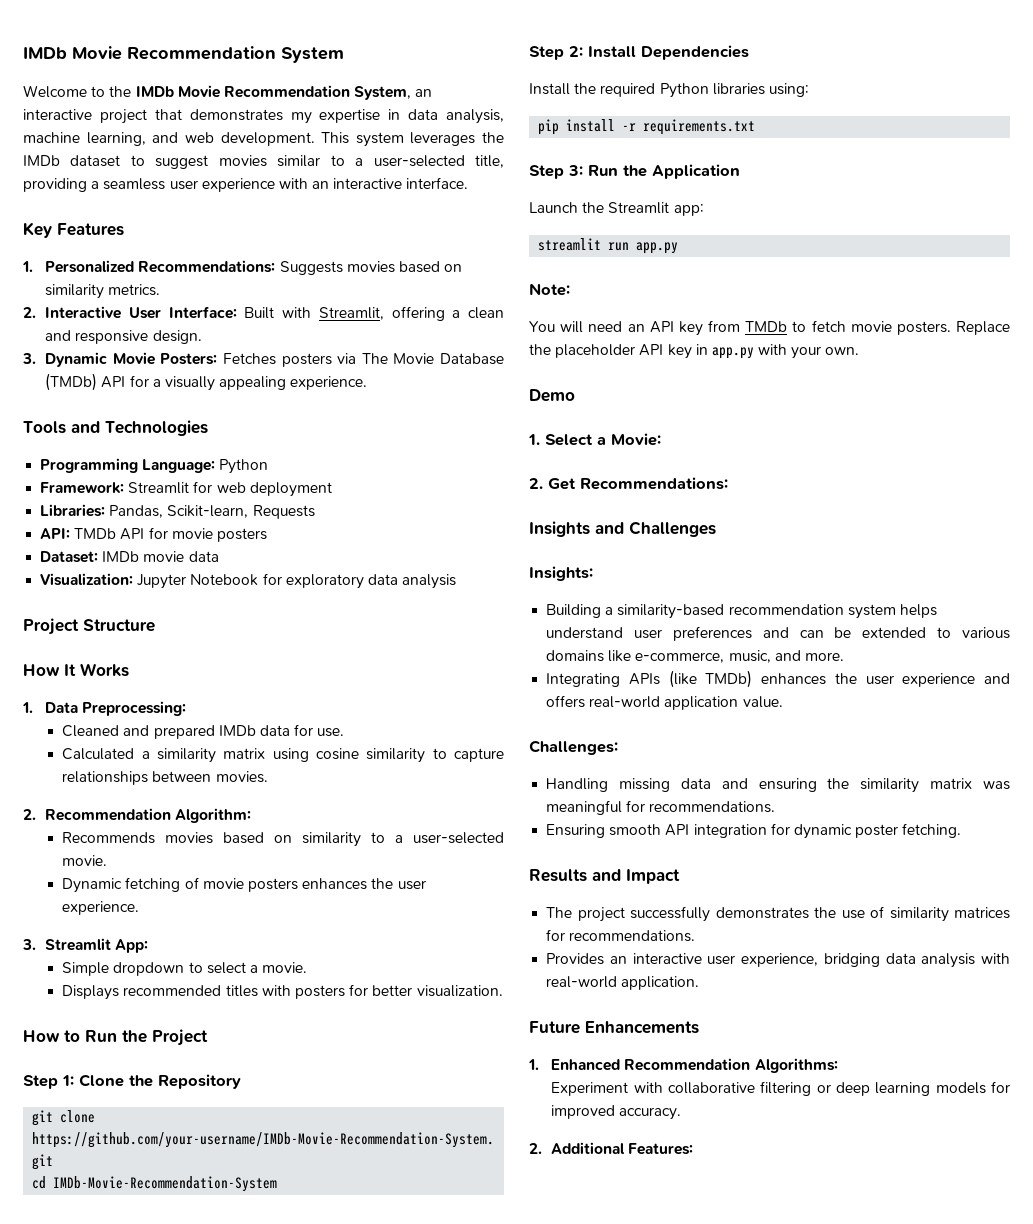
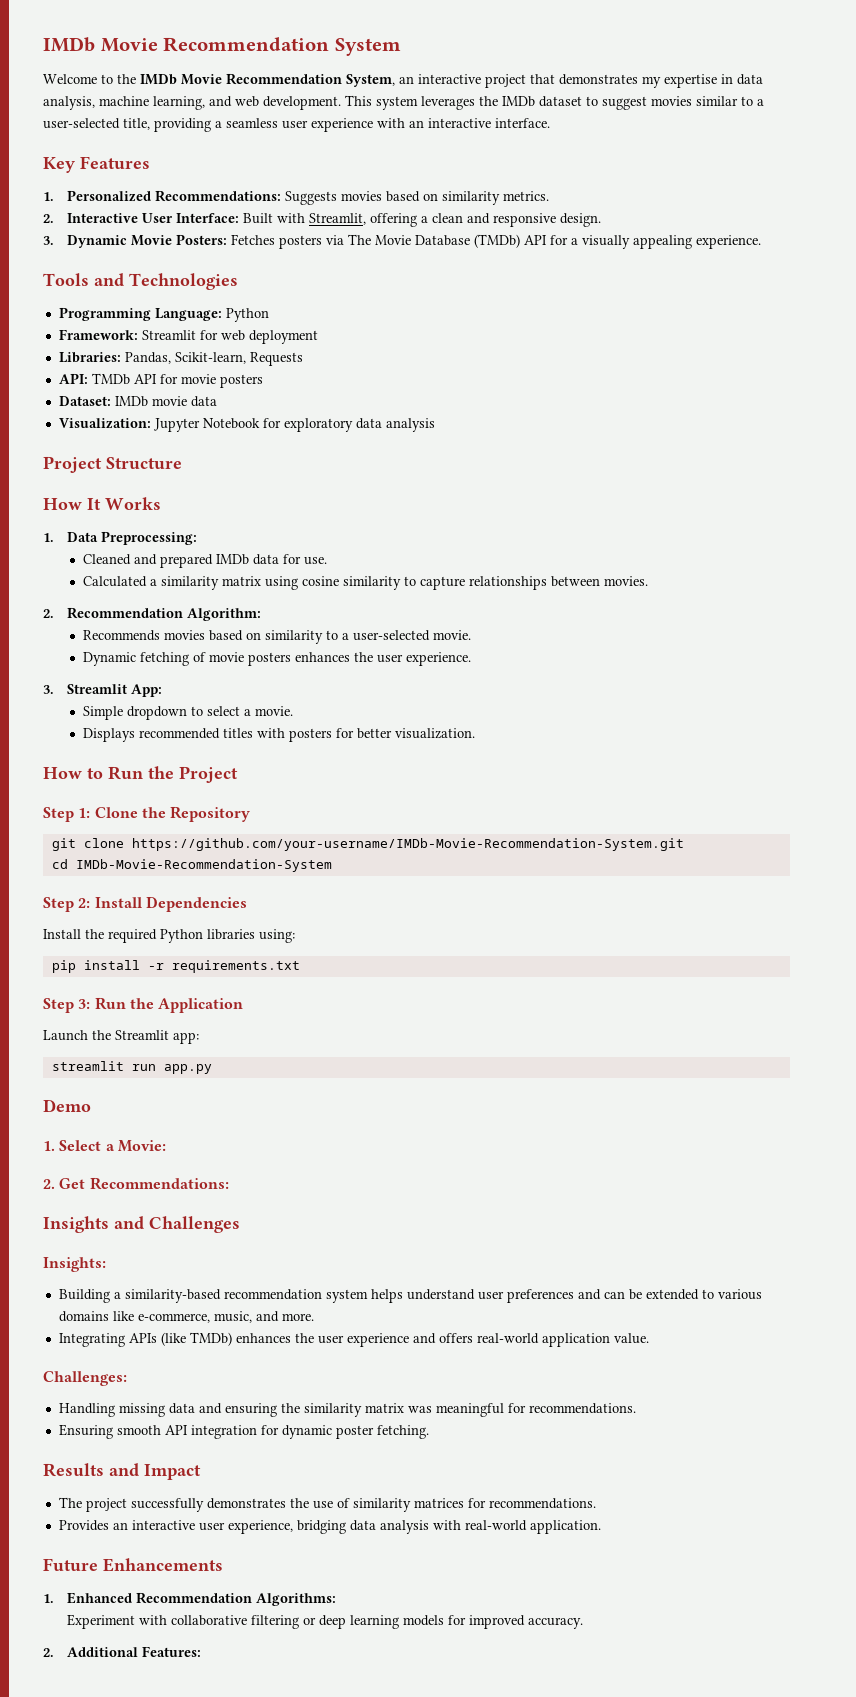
- Note:
- You will need an API key from TMDb to fetch movie posters. Replace the placeholder API key in app.py with your own.

